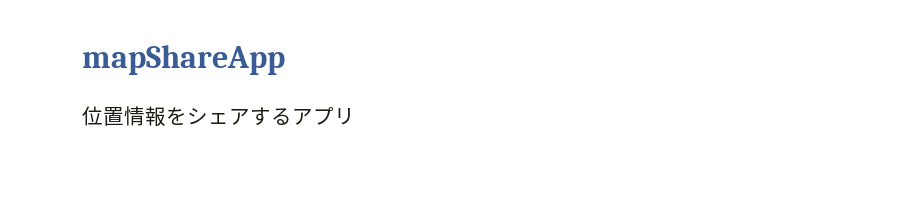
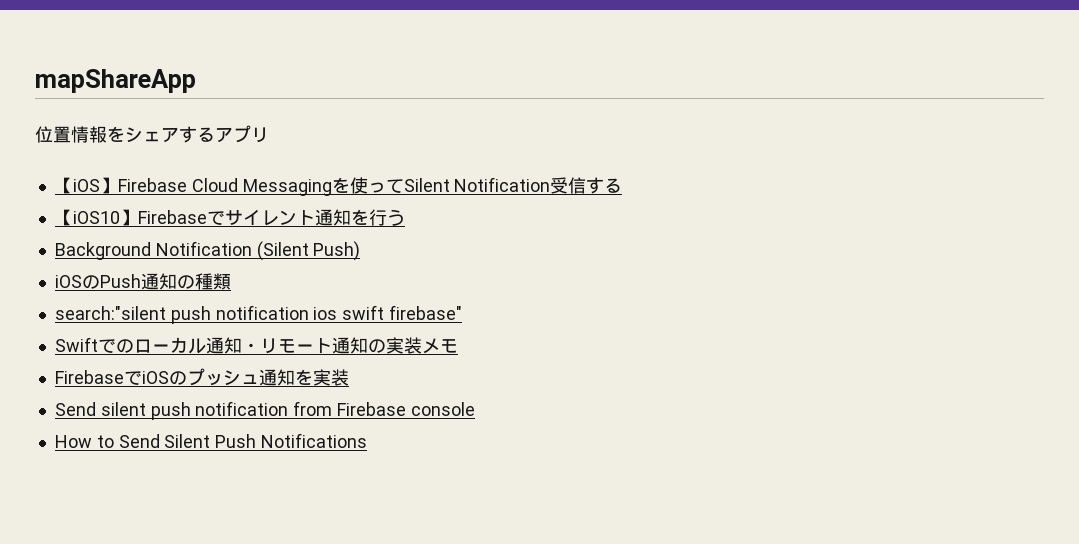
+ 【iOS】Firebase Cloud Messagingを使ってSilent Notification受信する
+ 【iOS10】Firebaseでサイレント通知を行う
+ Background Notification (Silent Push)
+ iOSのPush通知の種類
+ search:"silent push notification ios swift firebase"
+ Swiftでのローカル通知・リモート通知の実装メモ
+ FirebaseでiOSのプッシュ通知を実装
+ Send silent push notification from Firebase console
+ How to Send Silent Push Notifications

